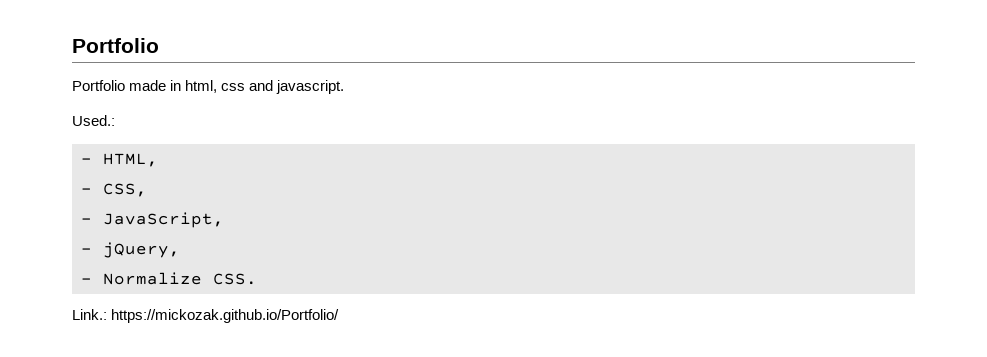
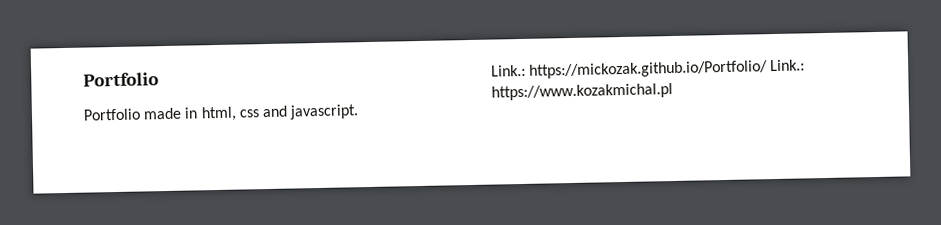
- Used.:
- - HTML,
- - CSS,
- - JavaScript,
- - jQuery,
- - Normalize CSS.
- Link.: https://mickozak.github.io/Portfolio/
+ Link.: https://mickozak.github.io/Portfolio/ Link.: https://www.kozakmichal.pl

